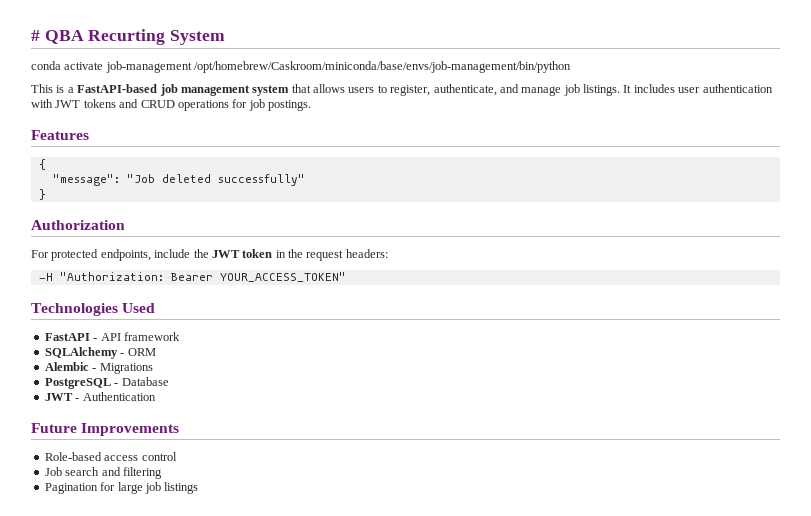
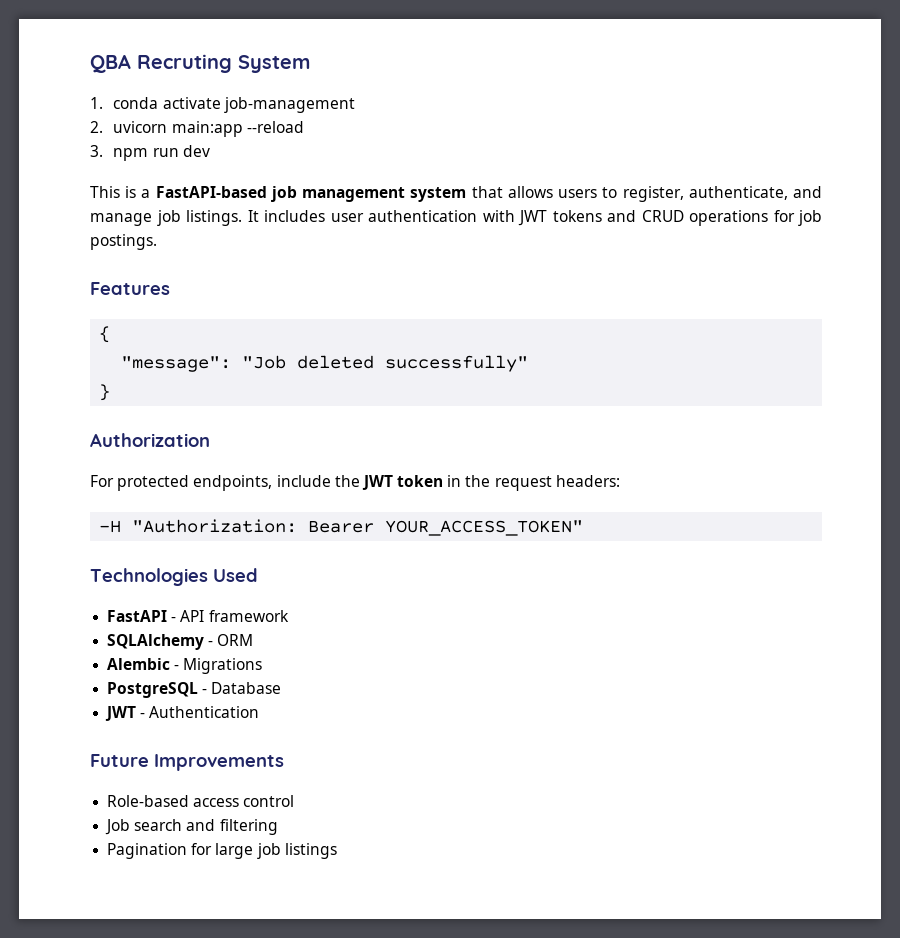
- # QBA Recurting System
+ QBA Recruting System
- conda activate job-management /opt/homebrew/Caskroom/miniconda/base/envs/job-management/bin/python
+ 1. conda activate job-management
+ 2. uvicorn main:app --reload
+ 3. npm run dev

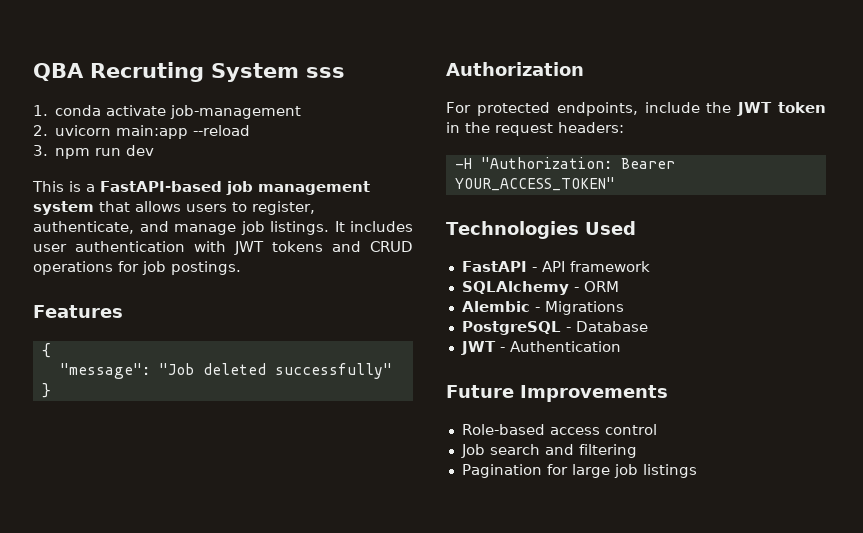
- QBA Recruting System
+ QBA Recruting System sss

